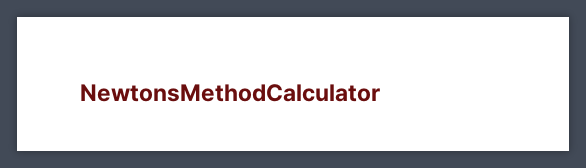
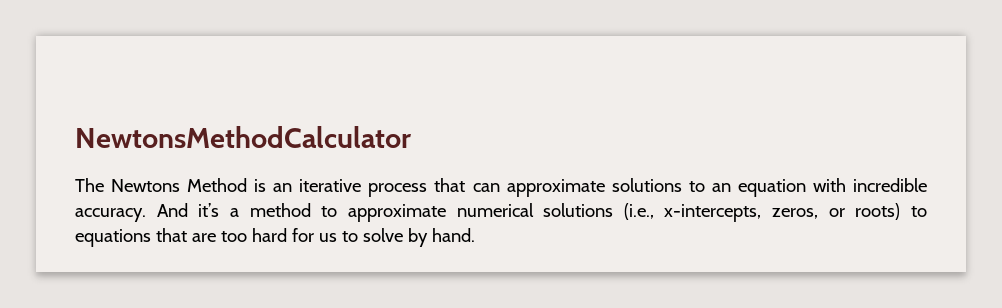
+ The Newtons Method is an iterative process that can approximate solutions to an equation with incredible accuracy. And it’s a method to approximate numerical solutions (i.e., x-intercepts, zeros, or roots) to equations that are too hard for us to solve by hand.

